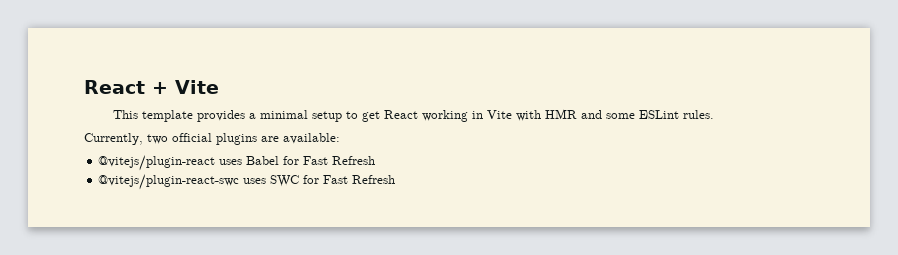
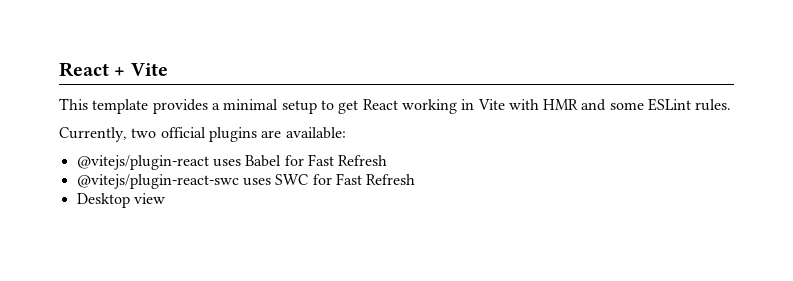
+ Desktop view

